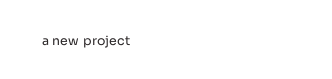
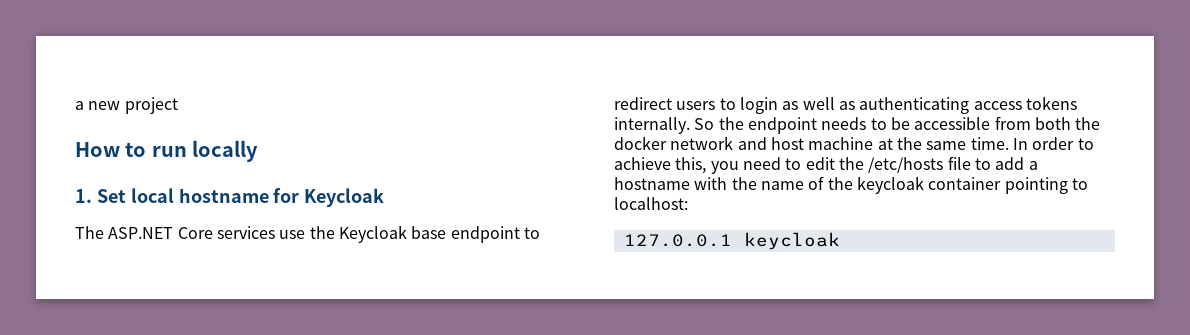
+ How to run locally
+ 1. Set local hostname for Keycloak
+ The ASP.NET Core services use the Keycloak base endpoint to redirect users to login as well as authenticating access tokens internally. So the endpoint needs to be accessible from both the docker network and host machine at the same time. In order to achieve this, you need to edit the /etc/hosts file to add a hostname with the name of the keycloak container pointing to localhost:
+ 127.0.0.1 keycloak

